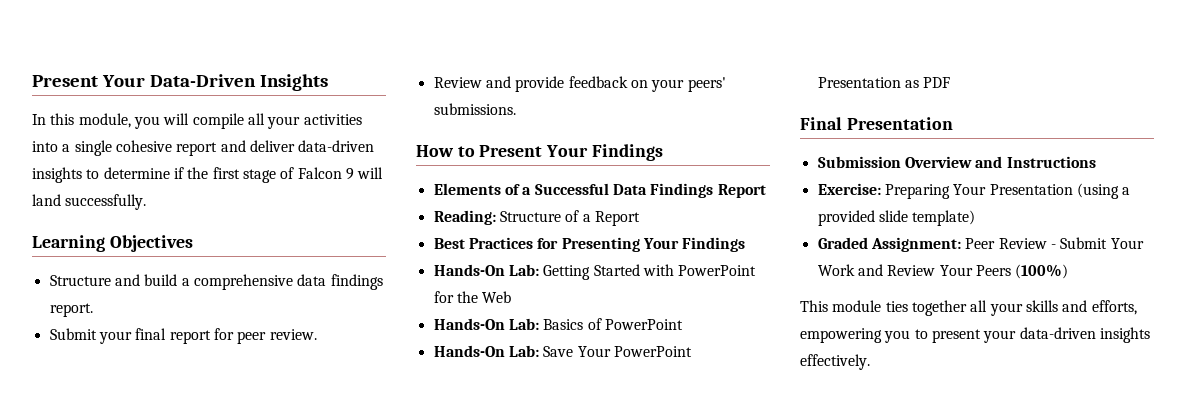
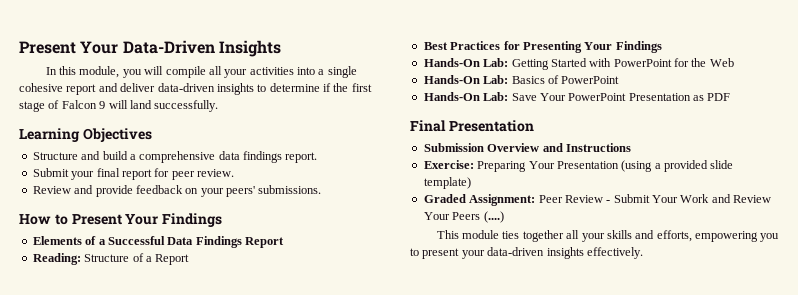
- Graded Assignment: Peer Review - Submit Your Work and Review Your Peers (100%)
+ Graded Assignment: Peer Review - Submit Your Work and Review Your Peers (....)

